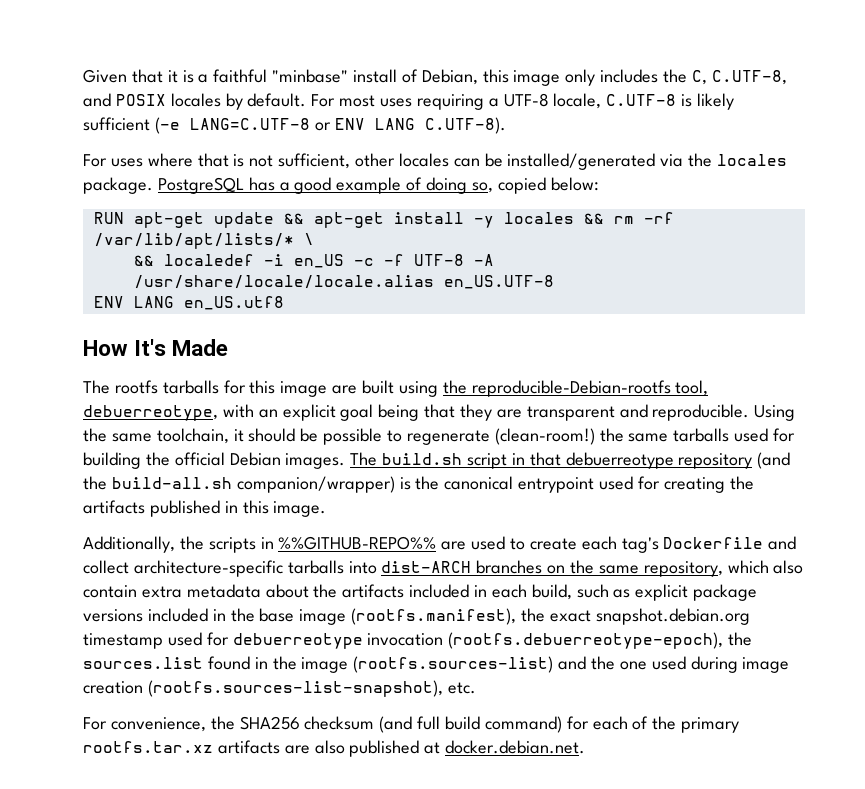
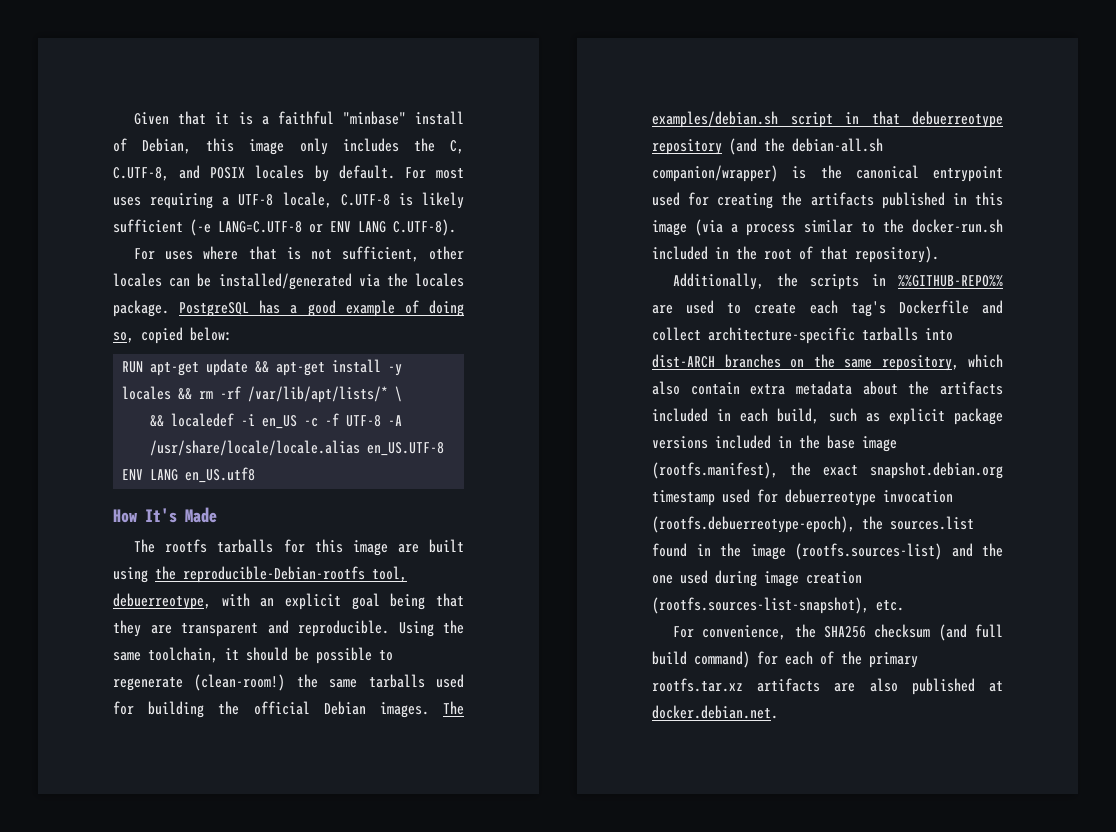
- The build.sh script in that debuerreotype repository (and the build-all.sh companion/wrapper) is the canonical entrypoint used for creating the artifacts published in this image.
+ The examples/debian.sh script in that debuerreotype repository (and the debian-all.sh companion/wrapper) is the canonical entrypoint used for creating the artifacts published in this image (via a process similar to the docker-run.sh included in the root of that repository).

